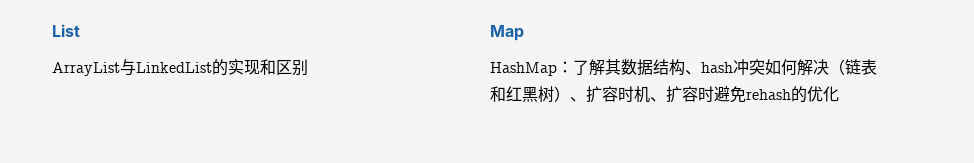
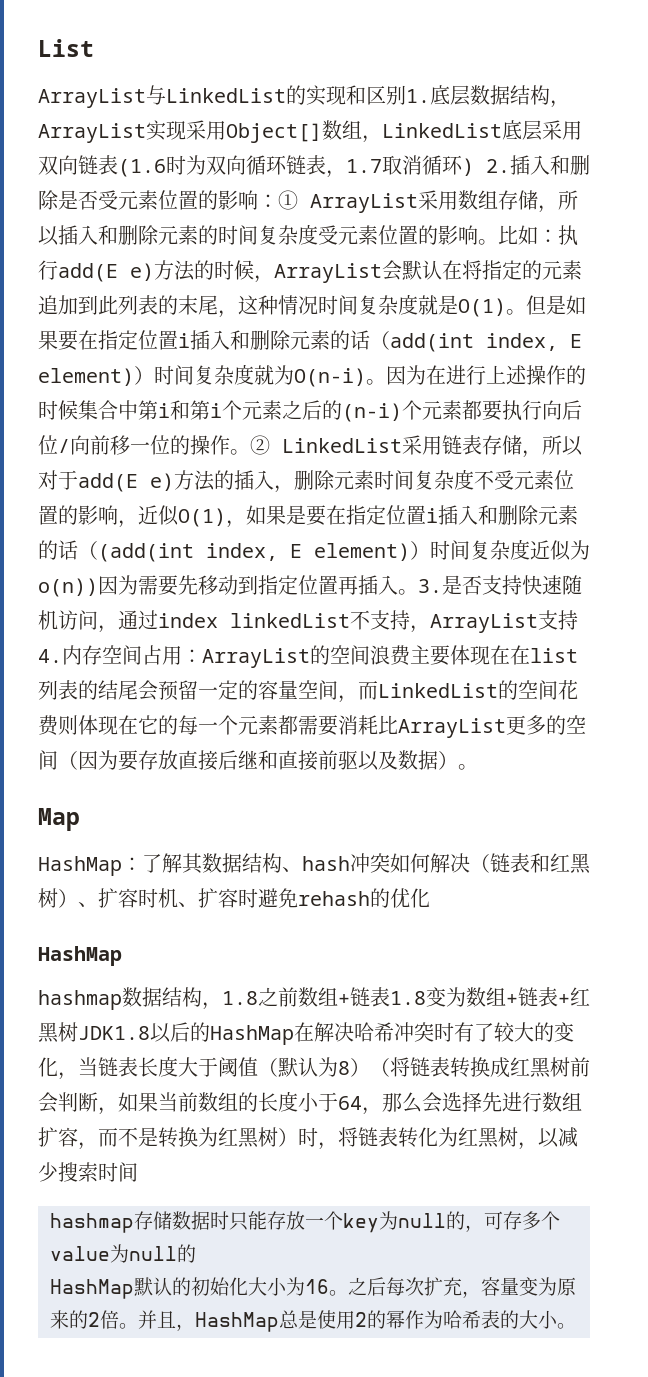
- ArrayList与LinkedList的实现和区别
+ ArrayList与LinkedList的实现和区别1.底层数据结构，ArrayList实现采用Object[]数组，LinkedList底层采用双向链表(1.6时为双向循环链表，1.7取消循环) 2.插入和删除是否受元素位置的影响：① ArrayList采用数组存储，所以插入和删除元素的时间复杂度受元素位置的影响。比如：执行add(E e)方法的时候，ArrayList会默认在将指定的元素追加到此列表的末尾，这种情况时间复杂度就是O(1)。但是如果要在指定位置i插入和删除元素的话（add(int index, E element)）时间复杂度就为O(n-i)。因为在进行上述操作的时候集合中第i和第i个元素之后的(n-i)个元素都要执行向后位/向前移一位的操作。② LinkedList采用链表存储，所以对于add(E e)方法的插入，删除元素时间复杂度不受元素位置的影响，近似O(1)，如果是要在指定位置i插入和删除元素的话（(add(int index, E element)）时间复杂度近似为o(n))因为需要先移动到指定位置再插入。3.是否支持快速随机访问，通过index linkedList不支持，ArrayList支持4.内存空间占用：ArrayList的空间浪费主要体现在在list列表的结尾会预留一定的容量空间，而LinkedList的空间花费则体现在它的每一个元素都需要消耗比ArrayList更多的空间（因为要存放直接后继和直接前驱以及数据）。
  HashMap：了解其数据结构、hash冲突如何解决（链表和红黑树）、扩容时机、扩容时避免rehash的优化
+ HashMap
+ hashmap数据结构，1.8之前数组+链表1.8变为数组+链表+红黑树JDK1.8以后的HashMap在解决哈希冲突时有了较大的变化，当链表长度大于阈值（默认为8）（将链表转换成红黑树前会判断，如果当前数组的长度小于64，那么会选择先进行数组扩容，而不是转换为红黑树）时，将链表转化为红黑树，以减少搜索时间
+ hashmap存储数据时只能存放一个key为null的，可存多个value为null的
+ HashMap默认的初始化大小为16。之后每次扩充，容量变为原来的2倍。并且，HashMap总是使用2的幂作为哈希表的大小。

